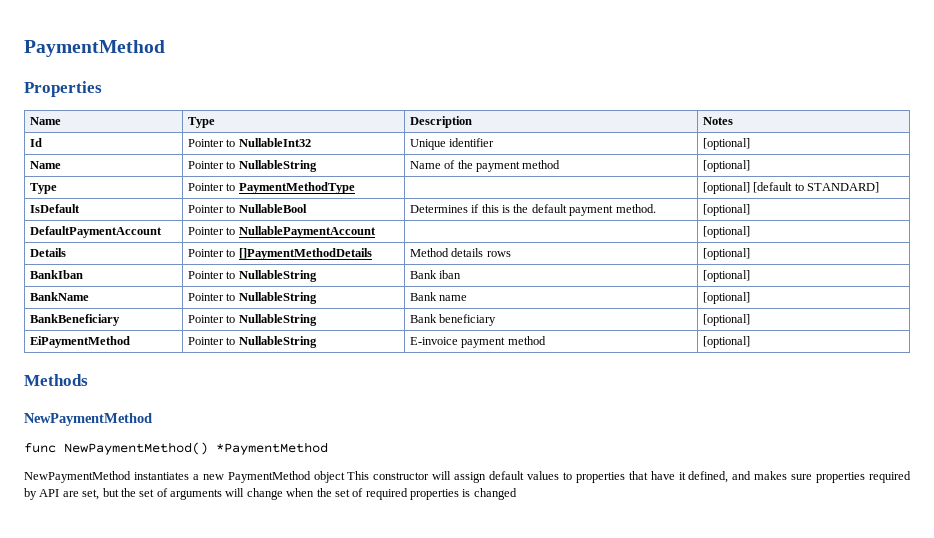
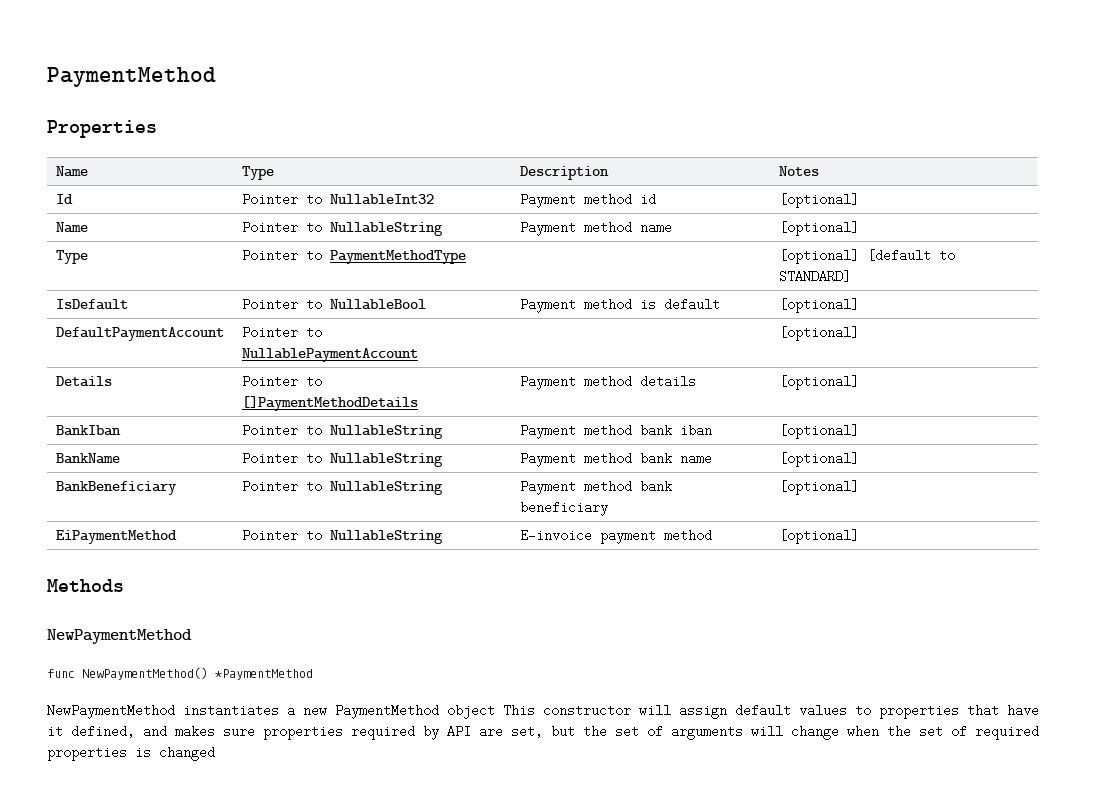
- Id | Pointer to NullableInt32 | Unique identifier | [optional]
+ Id | Pointer to NullableInt32 | Payment method id | [optional]
- Name | Pointer to NullableString | Name of the payment method | [optional]
+ Name | Pointer to NullableString | Payment method name | [optional]
- IsDefault | Pointer to NullableBool | Determines if this is the default payment method. | [optional]
+ IsDefault | Pointer to NullableBool | Payment method is default | [optional]
- Details | Pointer to []PaymentMethodDetails | Method details rows | [optional]
+ Details | Pointer to []PaymentMethodDetails | Payment method details | [optional]
- BankIban | Pointer to NullableString | Bank iban | [optional]
+ BankIban | Pointer to NullableString | Payment method bank iban | [optional]
- BankName | Pointer to NullableString | Bank name | [optional]
+ BankName | Pointer to NullableString | Payment method bank name | [optional]
- BankBeneficiary | Pointer to NullableString | Bank beneficiary | [optional]
+ BankBeneficiary | Pointer to NullableString | Payment method bank beneficiary | [optional]

